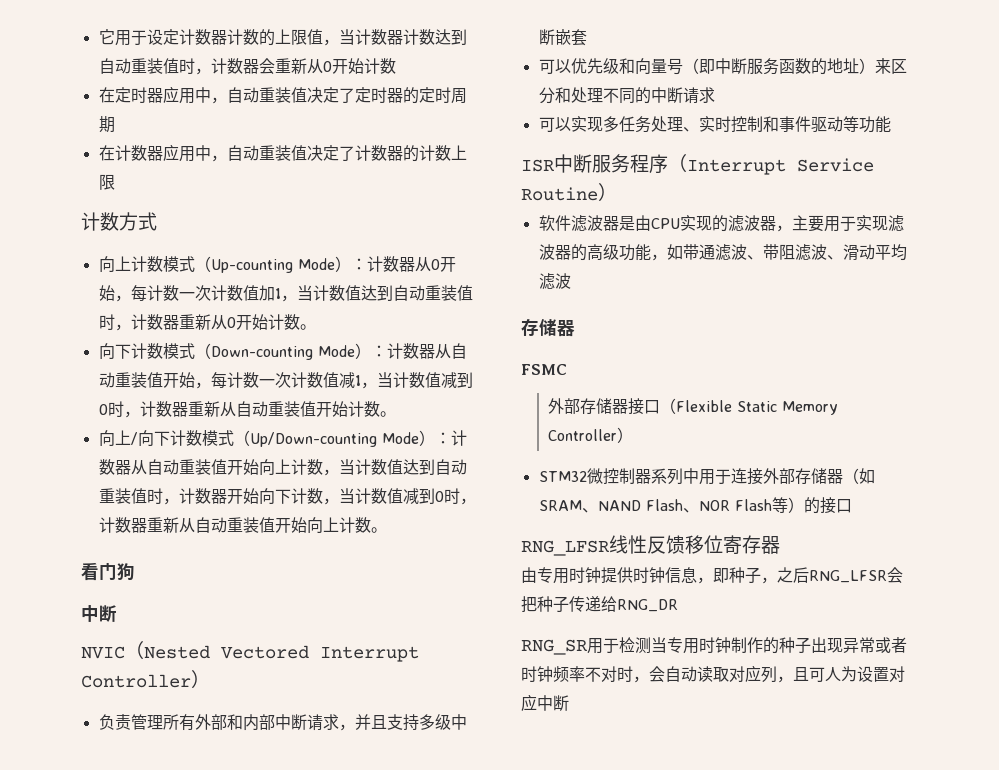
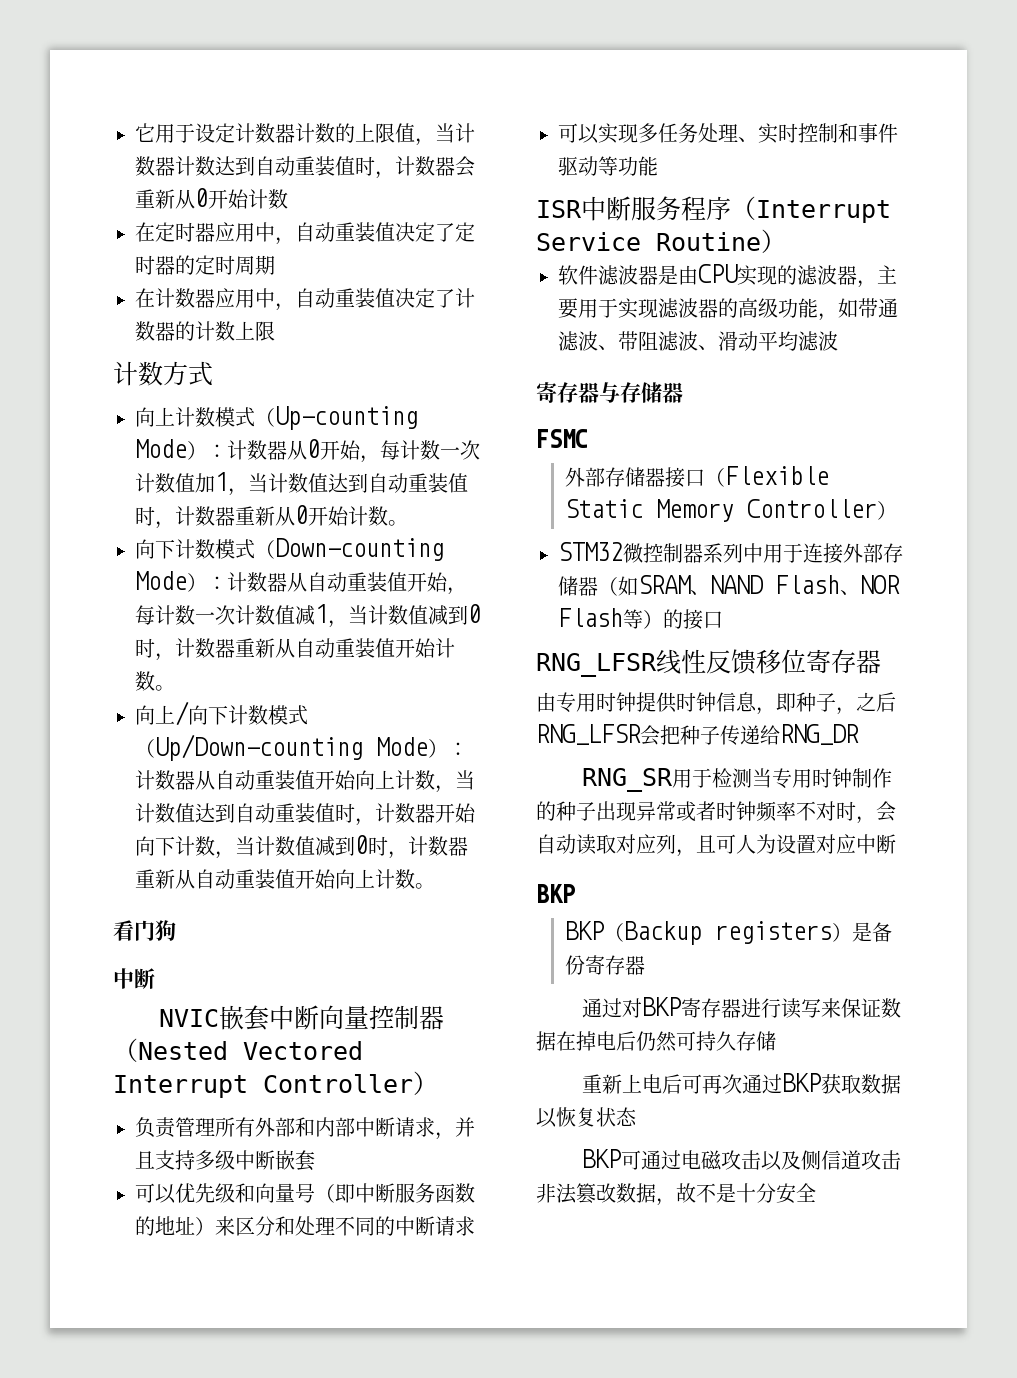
- NVIC（Nested Vectored Interrupt Controller）
+ NVIC嵌套中断向量控制器（Nested Vectored Interrupt Controller）
  软件滤波器是由CPU实现的滤波器，主要用于实现滤波器的高级功能，如带通滤波、带阻滤波、滑动平均滤波
- 存储器
+ 寄存器与存储器
  RNG_SR用于检测当专用时钟制作的种子出现异常或者时钟频率不对时，会自动读取对应列，且可人为设置对应中断
+ BKP
+ BKP（Backup registers）是备份寄存器
+ 通过对BKP寄存器进行读写来保证数据在掉电后仍然可持久存储
+ 重新上电后可再次通过BKP获取数据以恢复状态
+ BKP可通过电磁攻击以及侧信道攻击非法篡改数据，故不是十分安全

